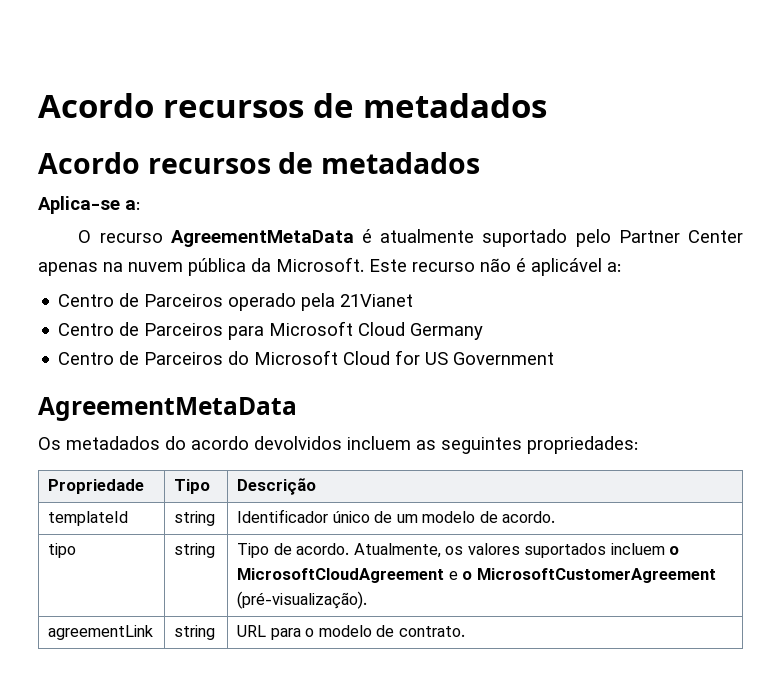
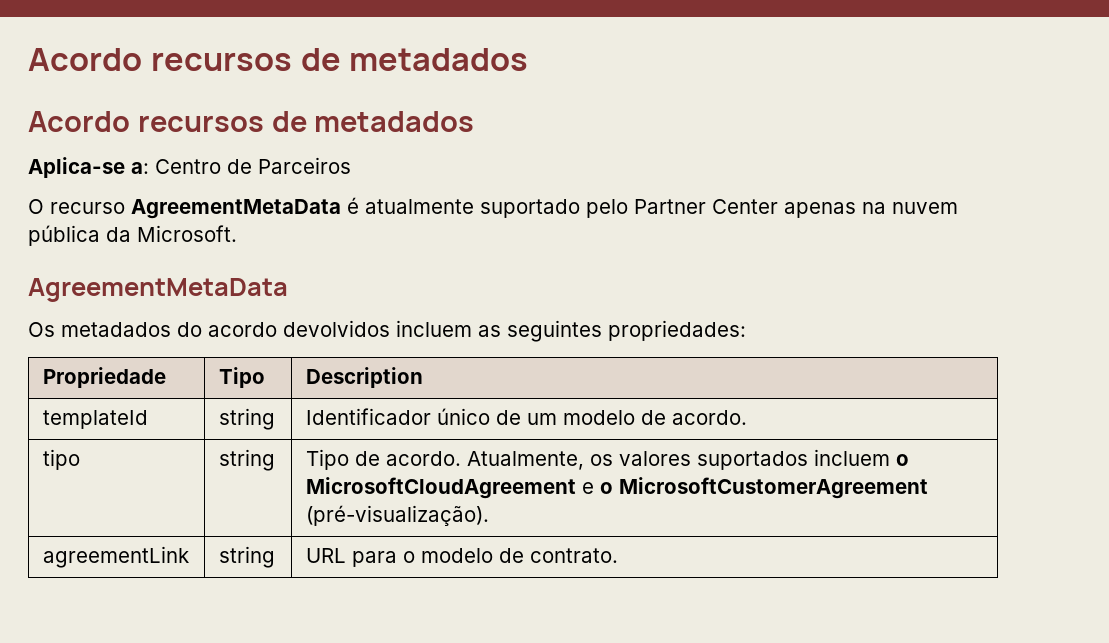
- Aplica-se a:
+ Aplica-se a: Centro de Parceiros
- Este recurso não é aplicável a:
- Centro de Parceiros operado pela 21Vianet
- Centro de Parceiros para Microsoft Cloud Germany
- Centro de Parceiros do Microsoft Cloud for US Government
- Propriedade | Tipo | Descrição
+ Propriedade | Tipo | Description

